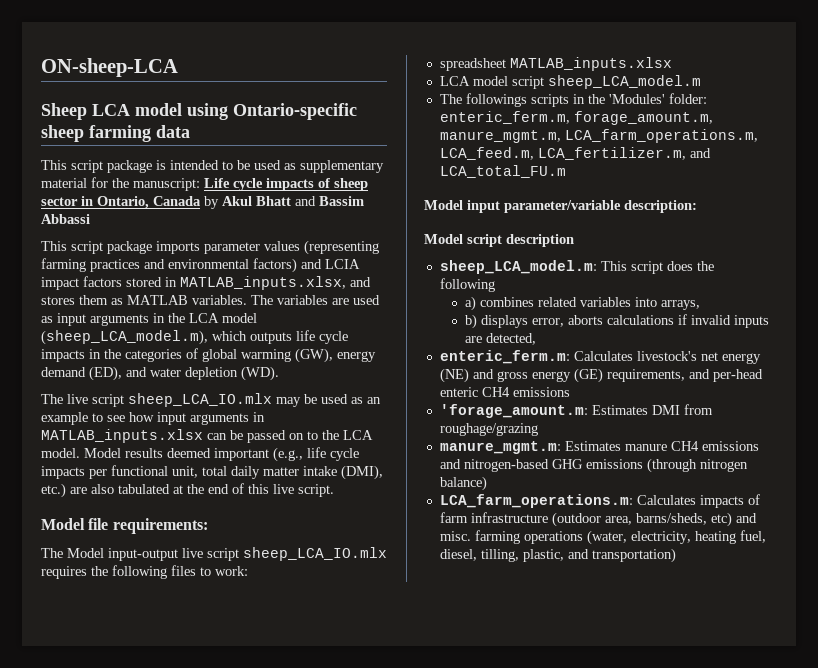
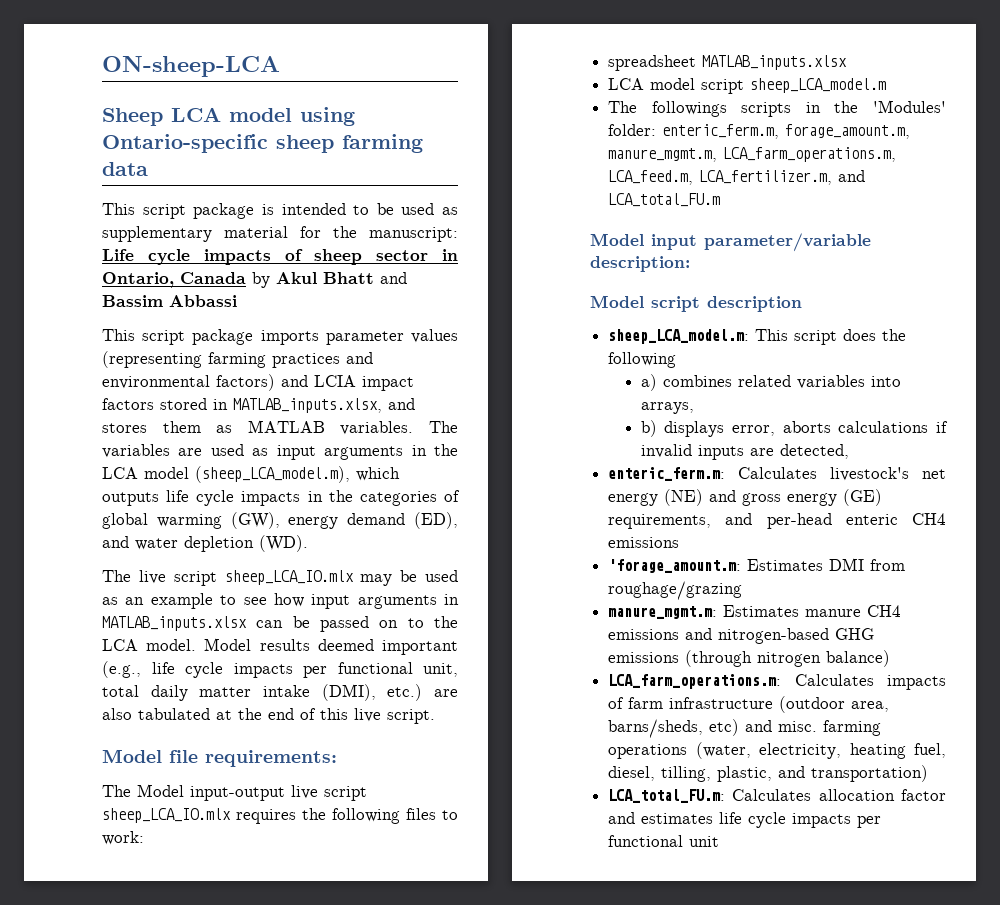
+ LCA_total_FU.m: Calculates allocation factor and estimates life cycle impacts per functional unit

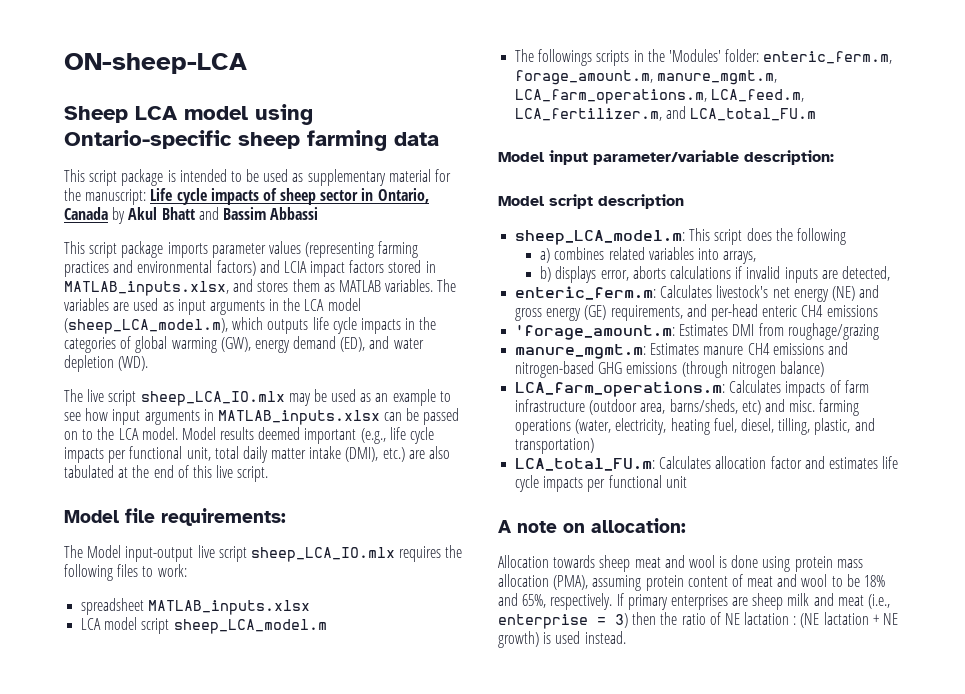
+ A note on allocation:
+ Allocation towards sheep meat and wool is done using protein mass allocation (PMA), assuming protein content of meat and wool to be 18% and 65%, respectively. If primary enterprises are sheep milk and meat (i.e., enterprise = 3) then the ratio of NE lactation : (NE lactation + NE growth) is used instead.

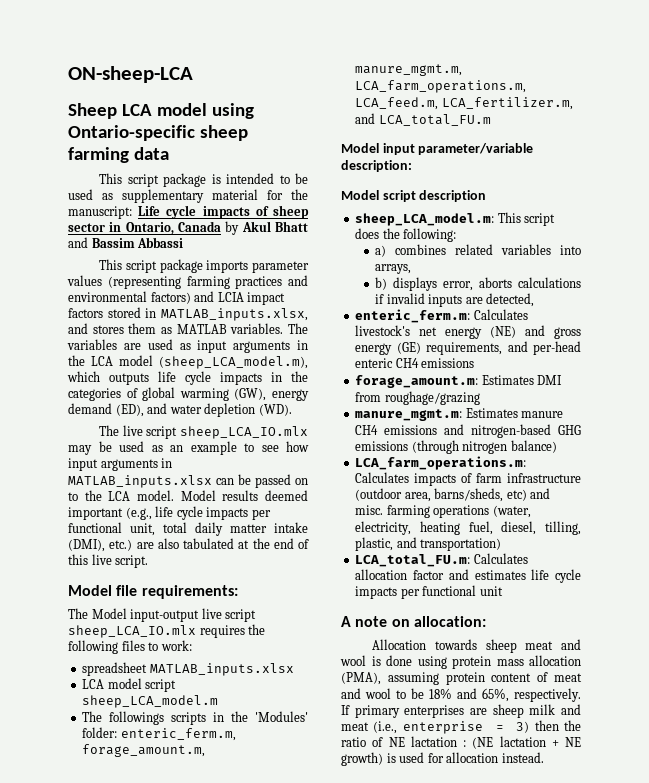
- sheep_LCA_model.m: This script does the following
+ sheep_LCA_model.m: This script does the following:
- 'forage_amount.m: Estimates DMI from roughage/grazing
+ forage_amount.m: Estimates DMI from roughage/grazing
- If primary enterprises are sheep milk and meat (i.e., enterprise = 3) then the ratio of NE lactation : (NE lactation + NE growth) is used instead.
+ If primary enterprises are sheep milk and meat (i.e., enterprise = 3) then the ratio of NE lactation : (NE lactation + NE growth) is used for allocation instead.

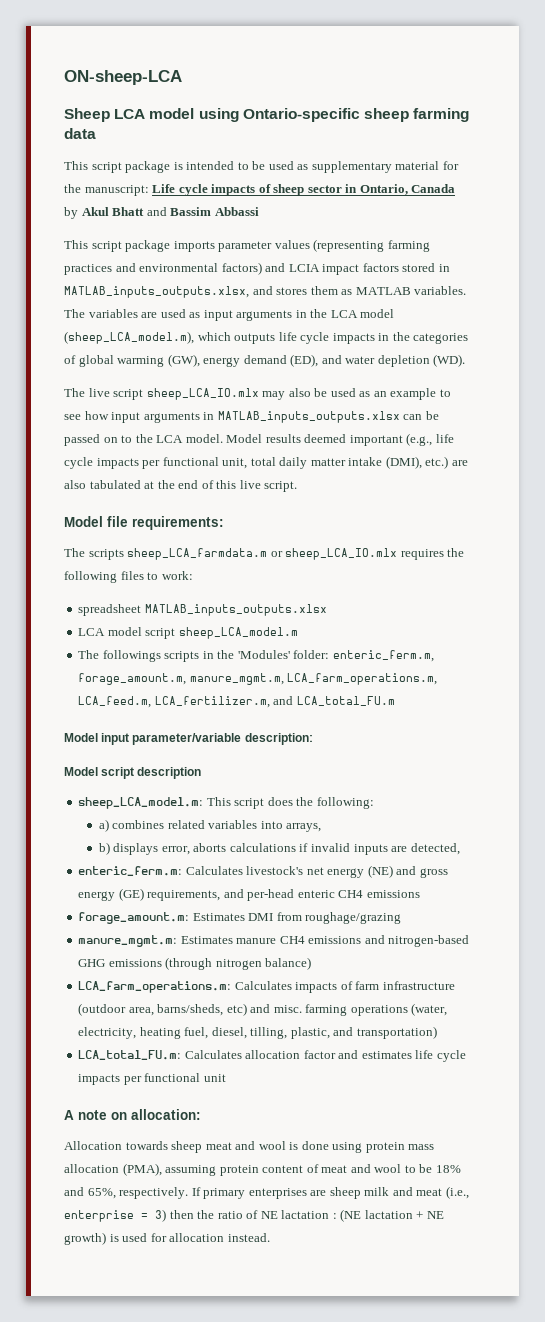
- This script package imports parameter values (representing farming practices and environmental factors) and LCIA impact factors stored in MATLAB_inputs.xlsx, and stores them as MATLAB variables.
+ This script package imports parameter values (representing farming practices and environmental factors) and LCIA impact factors stored in MATLAB_inputs_outputs.xlsx, and stores them as MATLAB variables.
- The live script sheep_LCA_IO.mlx may be used as an example to see how input arguments in MATLAB_inputs.xlsx can be passed on to the LCA model.
+ The live script sheep_LCA_IO.mlx may also be used as an example to see how input arguments in MATLAB_inputs_outputs.xlsx can be passed on to the LCA model.
- The Model input-output live script sheep_LCA_IO.mlx requires the following files to work:
+ The scripts sheep_LCA_farmdata.m or sheep_LCA_IO.mlx requires the following files to work:
- spreadsheet MATLAB_inputs.xlsx
+ spreadsheet MATLAB_inputs_outputs.xlsx

